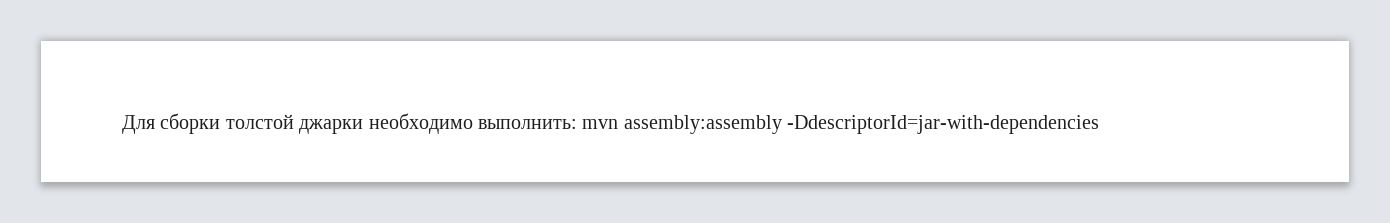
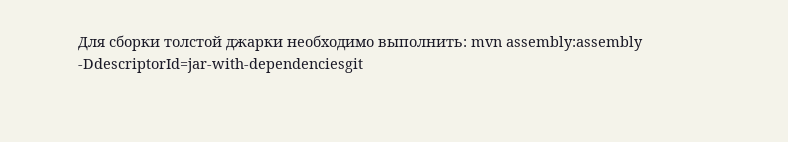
- Для сборки толстой джарки необходимо выполнить: mvn assembly:assembly -DdescriptorId=jar-with-dependencies
+ Для сборки толстой джарки необходимо выполнить: mvn assembly:assembly -DdescriptorId=jar-with-dependenciesgit

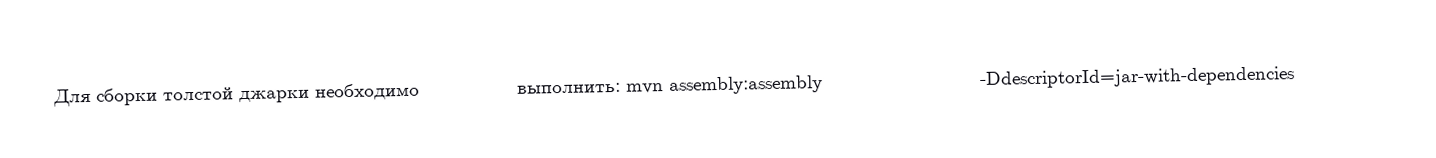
- Для сборки толстой джарки необходимо выполнить: mvn assembly:assembly -DdescriptorId=jar-with-dependenciesgit
+ Для сборки толстой джарки необходимо выполнить: mvn assembly:assembly -DdescriptorId=jar-with-dependencies

